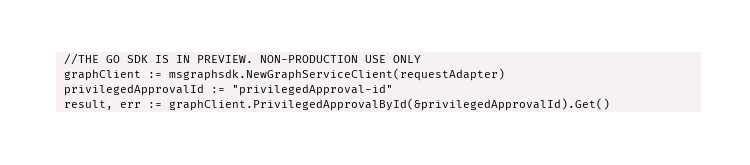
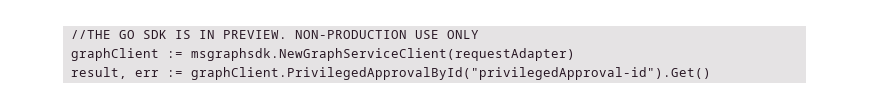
- privilegedApprovalId := "privilegedApproval-id"
- result, err := graphClient.PrivilegedApprovalById(&privilegedApprovalId).Get()
+ result, err := graphClient.PrivilegedApprovalById("privilegedApproval-id").Get()

